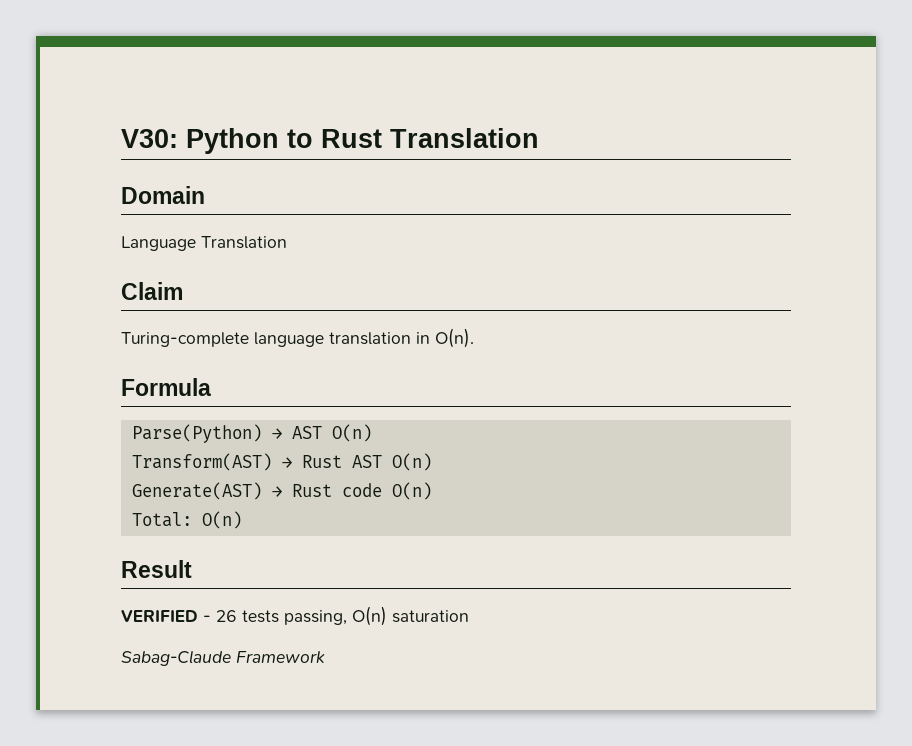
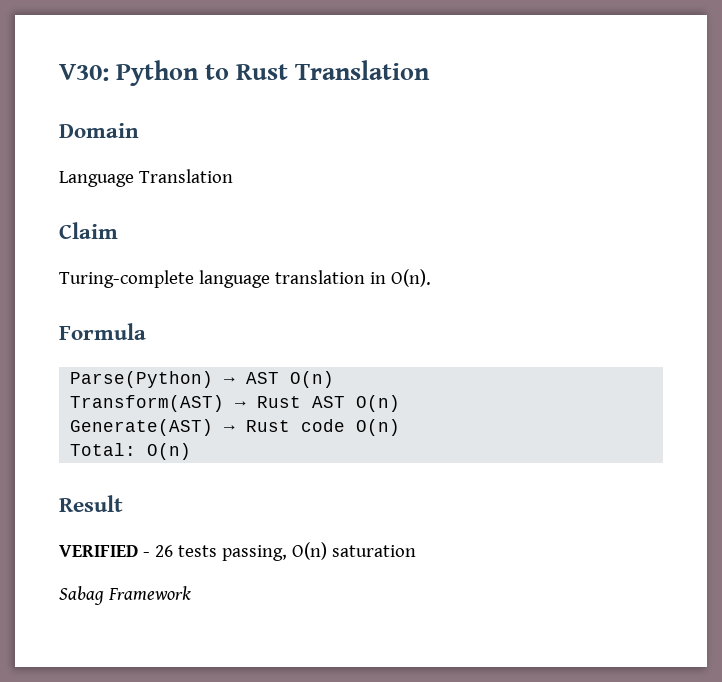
- Sabag-Claude Framework
+ Sabag Framework

